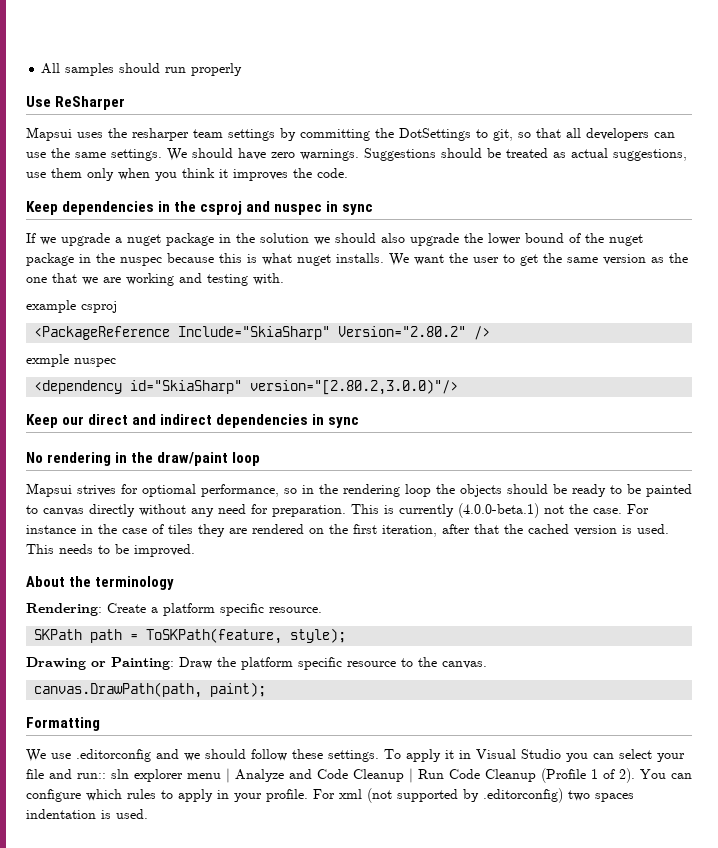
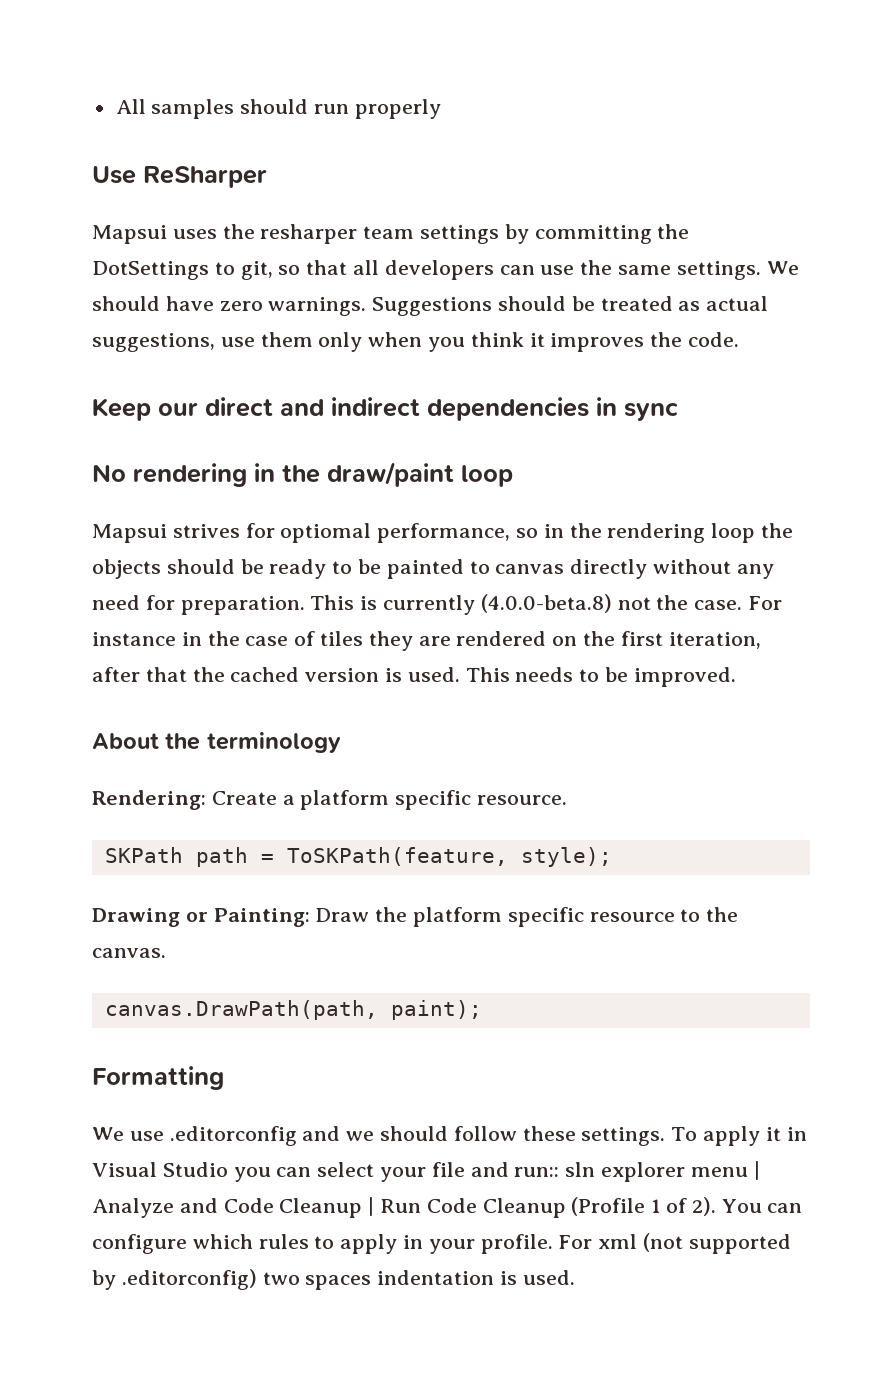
- Keep dependencies in the csproj and nuspec in sync
- If we upgrade a nuget package in the solution we should also upgrade the lower bound of the nuget package in the nuspec because this is what nuget installs. We want the user to get the same version as the one that we are working and testing with.
- example csproj
- <PackageReference Include="SkiaSharp" Version="2.80.2" />
- exmple nuspec
- <dependency id="SkiaSharp" version="[2.80.2,3.0.0)"/>
- This is currently (4.0.0-beta.1) not the case.
+ This is currently (4.0.0-beta.8) not the case.

